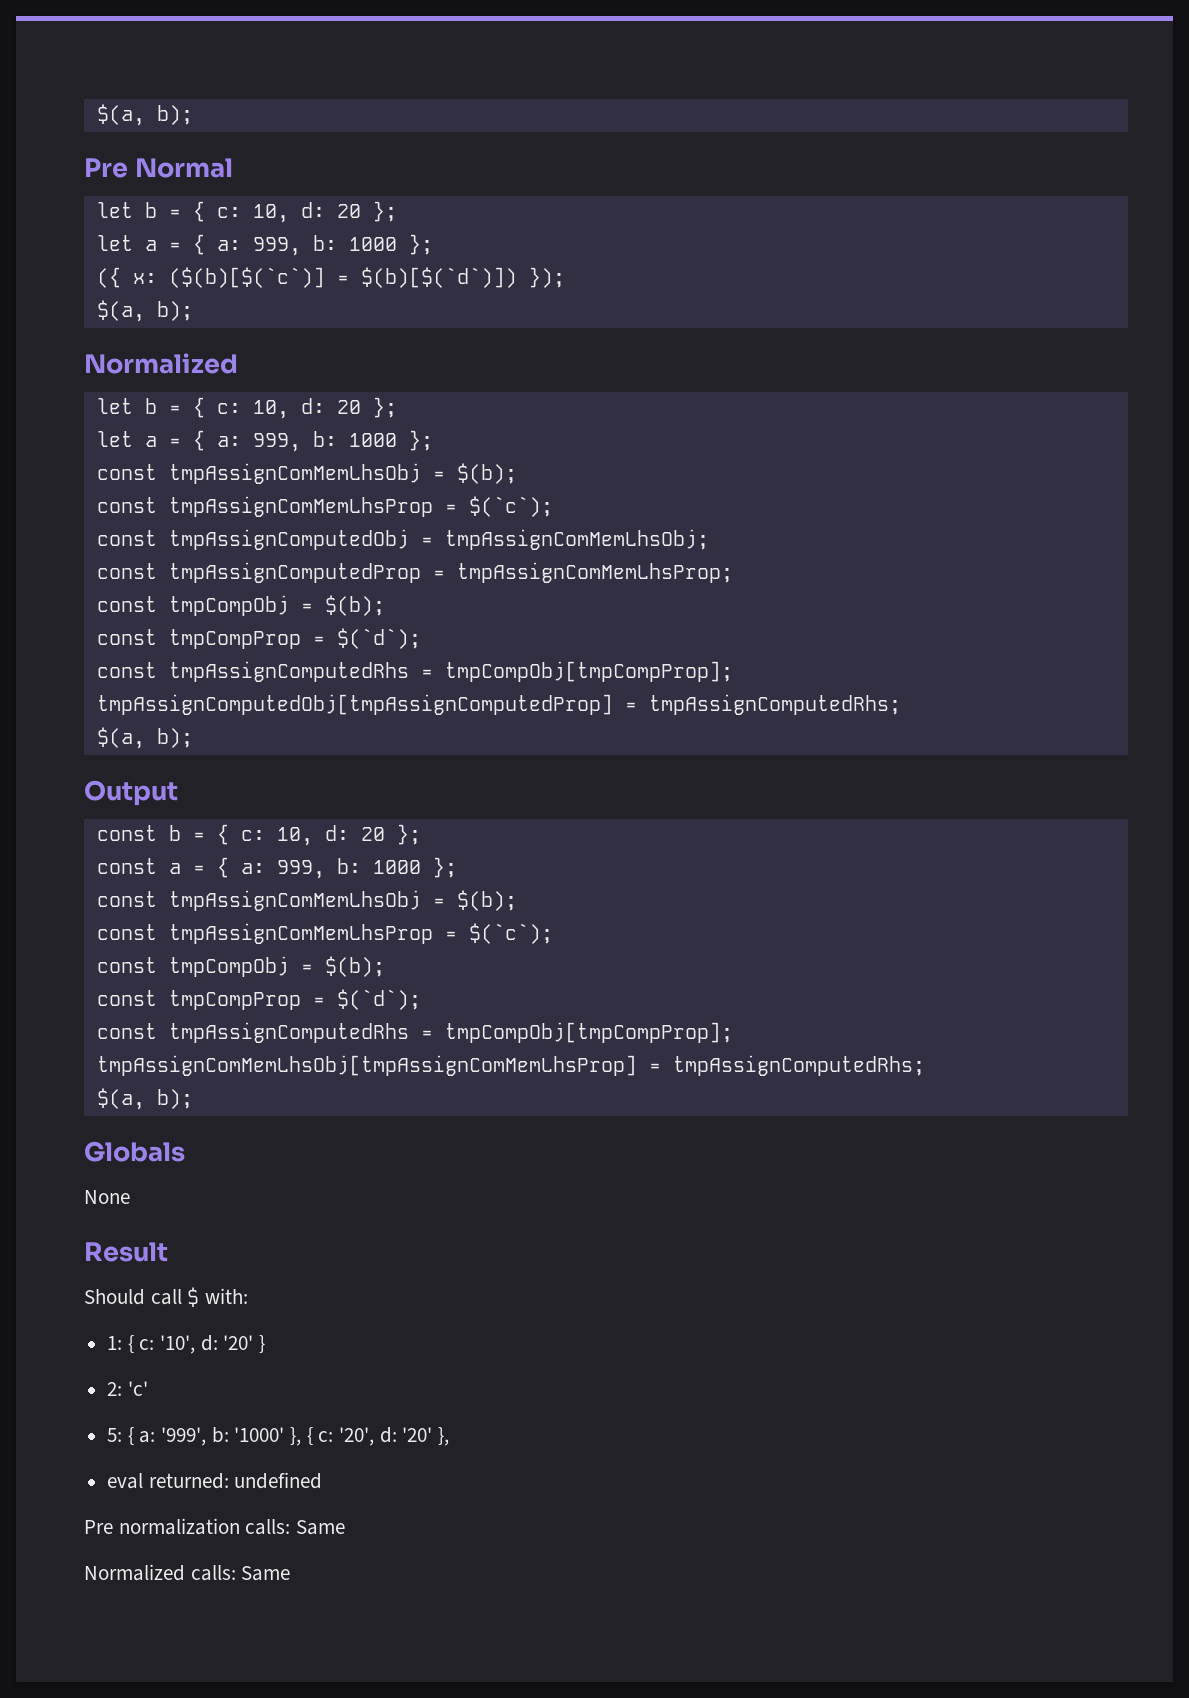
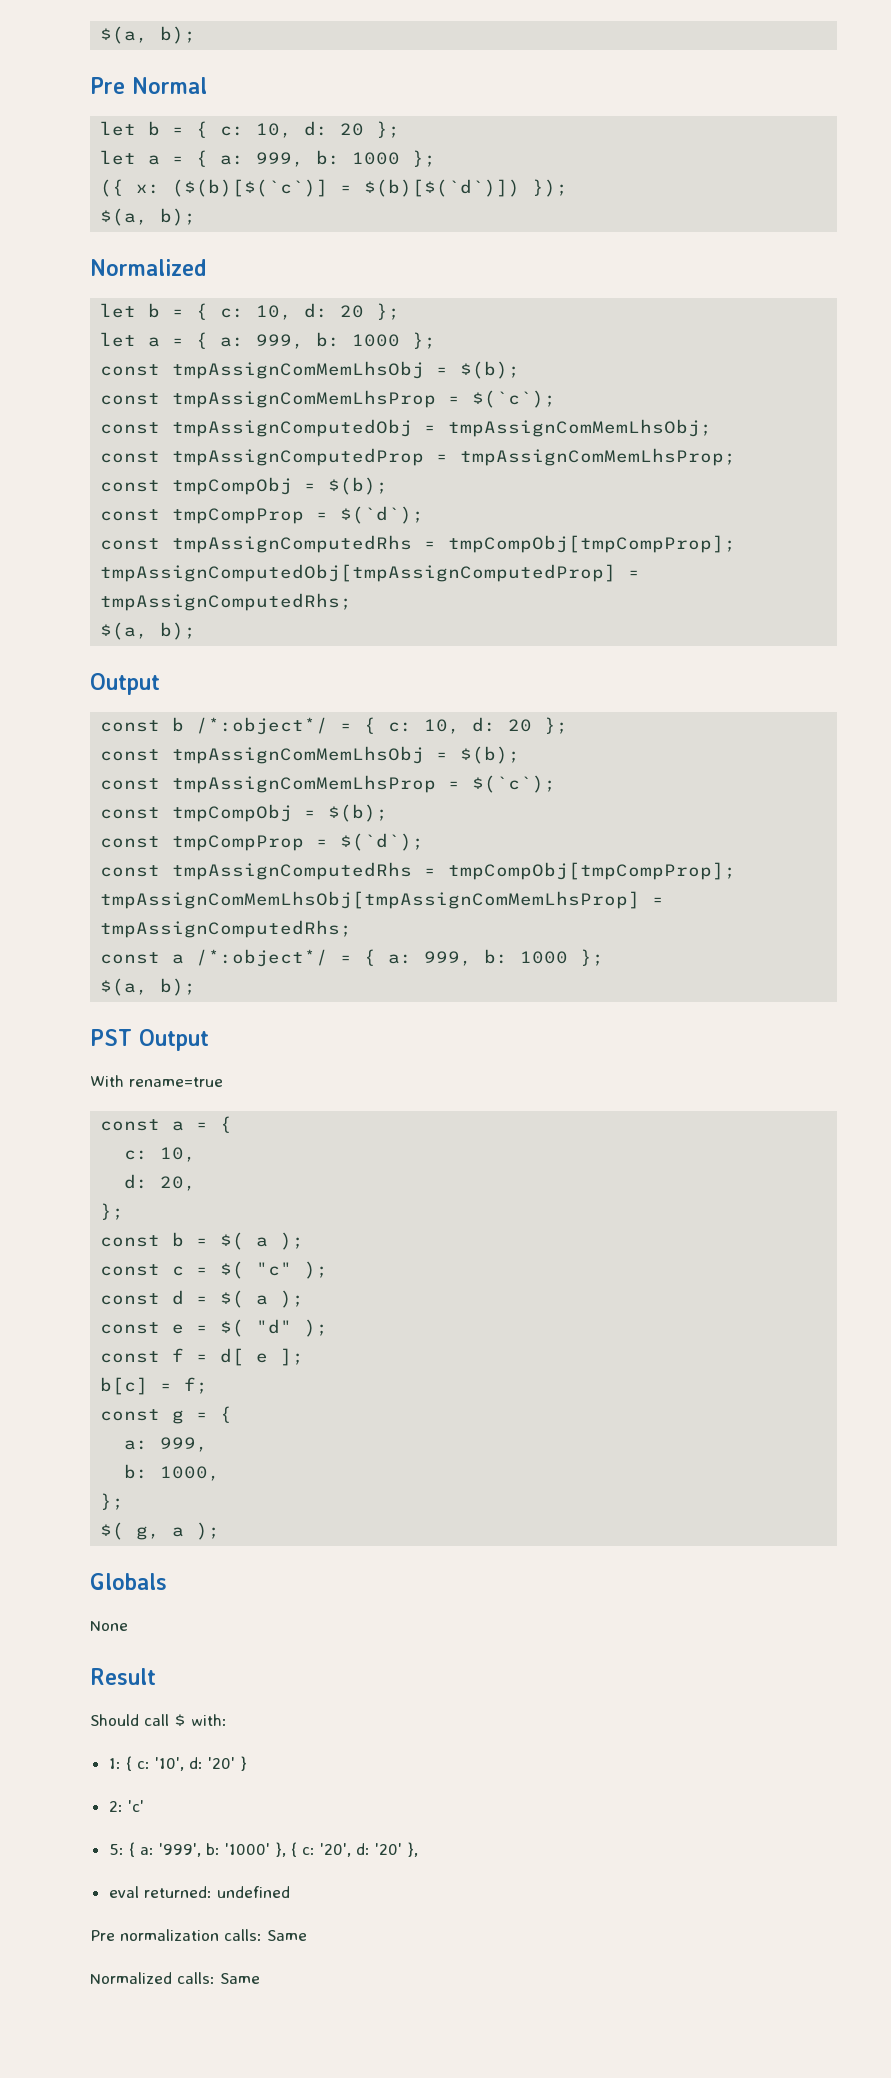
- const b = { c: 10, d: 20 };
- const a = { a: 999, b: 1000 };
+ const b /*:object*/ = { c: 10, d: 20 };
  tmpAssignComMemLhsObj[tmpAssignComMemLhsProp] = tmpAssignComputedRhs;
+ const a /*:object*/ = { a: 999, b: 1000 };
  $(a, b);
+ PST Output
+ With rename=true
+ const a = {
+ c: 10,
+ d: 20,
+ };
+ const b = $( a );
+ const c = $( "c" );
+ const d = $( a );
+ const e = $( "d" );
+ const f = d[ e ];
+ b[c] = f;
+ const g = {
+ a: 999,
+ b: 1000,
+ };
+ $( g, a );

